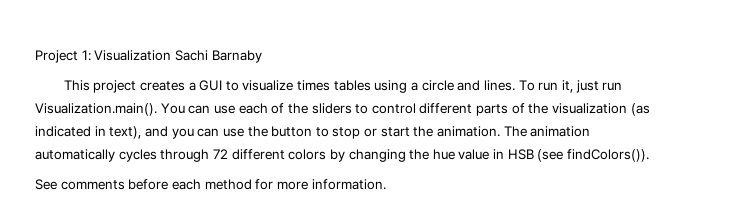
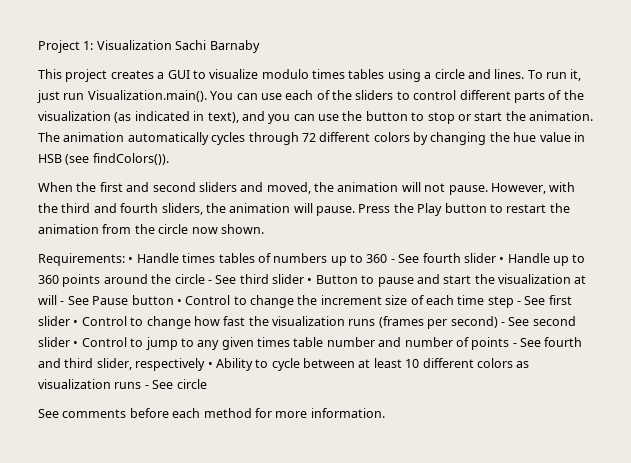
- This project creates a GUI to visualize times tables using a circle and lines.
+ This project creates a GUI to visualize modulo times tables using a circle and lines.
+ When the first and second sliders and moved, the animation will not pause. However, with the third and fourth sliders, the animation will pause. Press the Play button to restart the animation from the circle now shown.
+ Requirements: • Handle times tables of numbers up to 360 - See fourth slider • Handle up to 360 points around the circle - See third slider • Button to pause and start the visualization at will - See Pause button • Control to change the increment size of each time step - See first slider • Control to change how fast the visualization runs (frames per second) - See second slider • Control to jump to any given times table number and number of points - See fourth and third slider, respectively • Ability to cycle between at least 10 different colors as visualization runs - See circle

